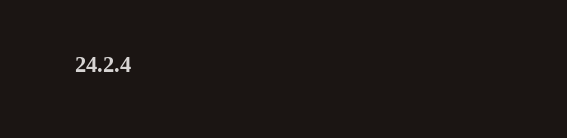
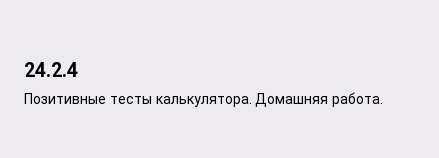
+ Позитивные тесты калькулятора. Домашняя работа.

